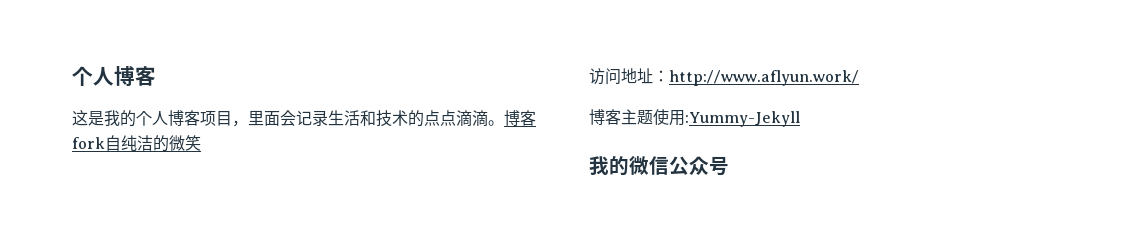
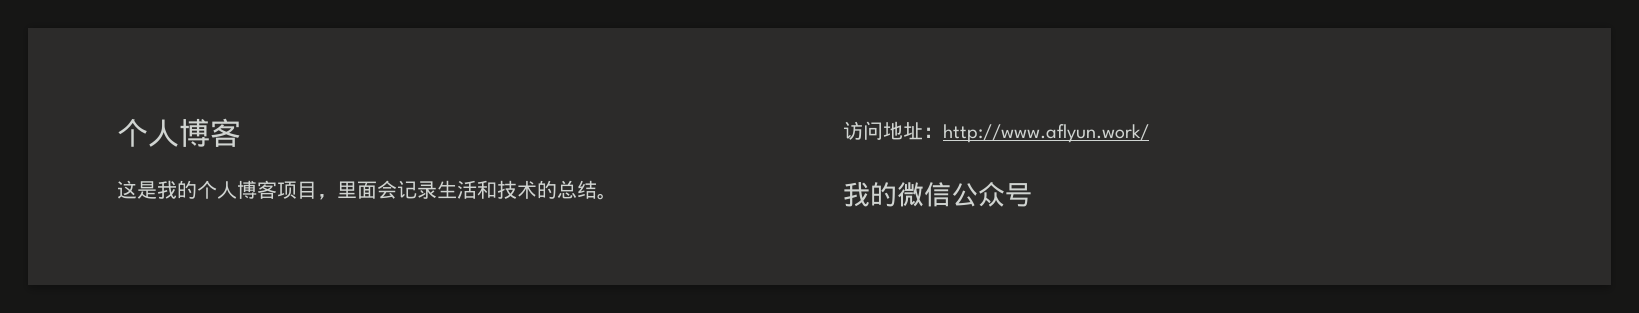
- 这是我的个人博客项目，里面会记录生活和技术的点点滴滴。博客fork自纯洁的微笑
+ 这是我的个人博客项目，里面会记录生活和技术的总结。
- 博客主题使用:Yummy-Jekyll

